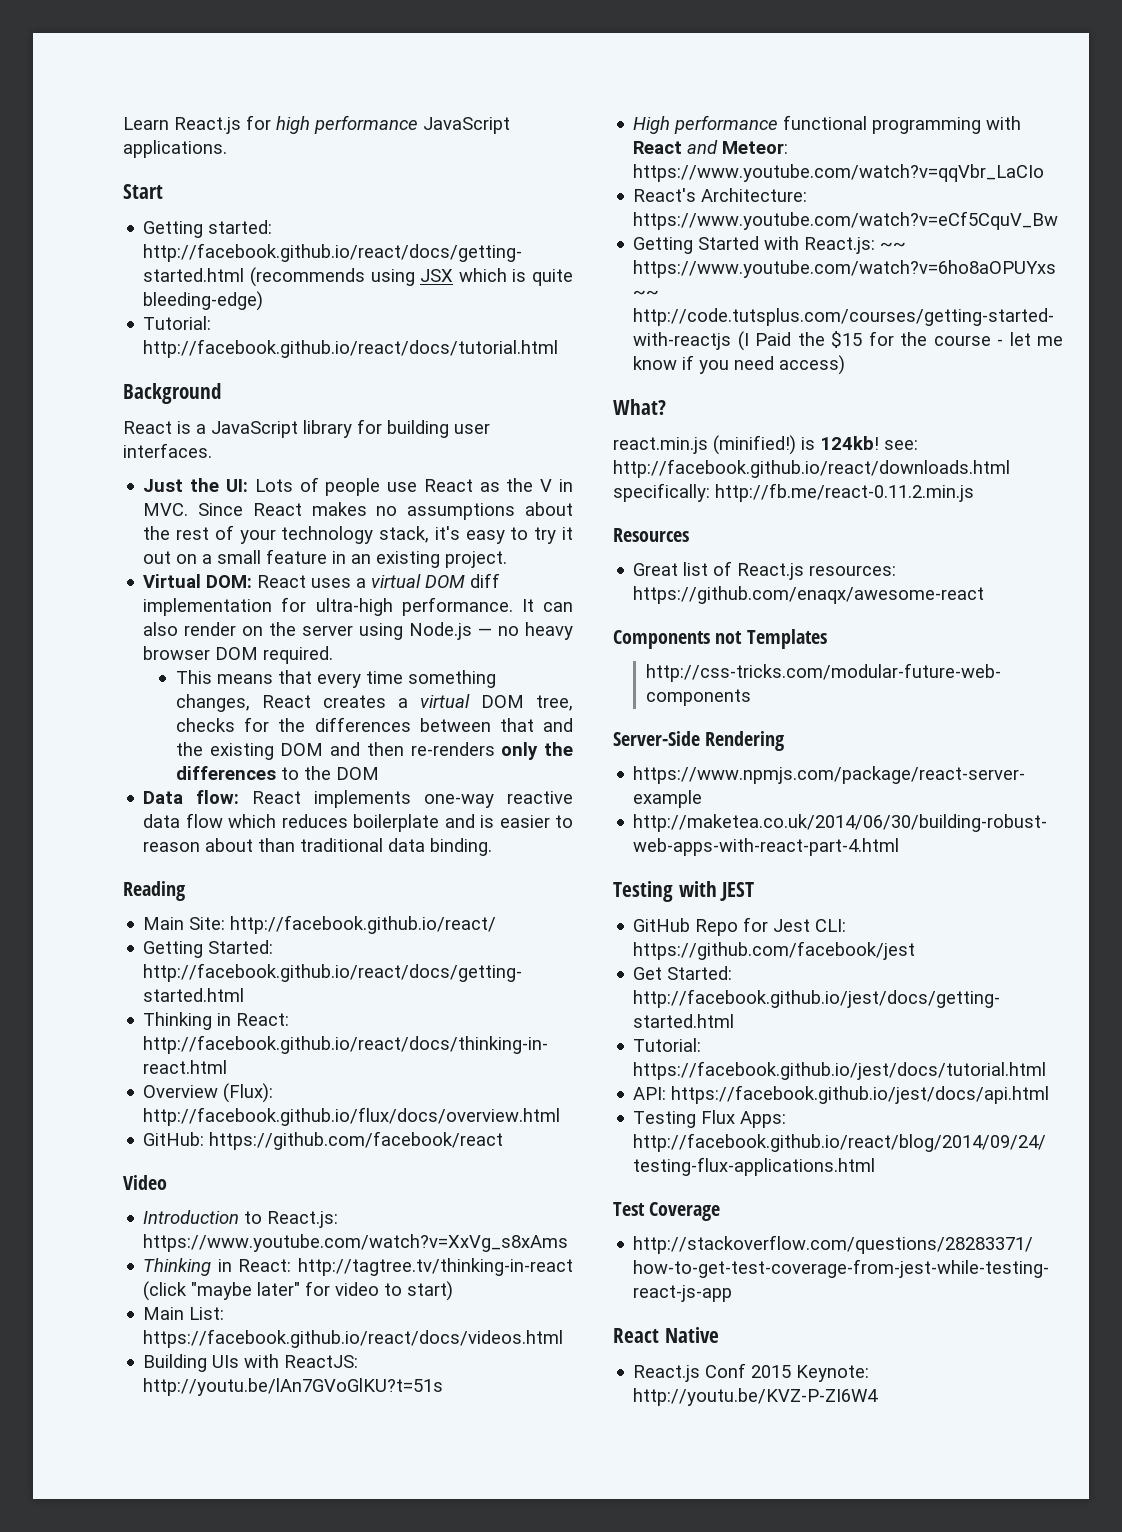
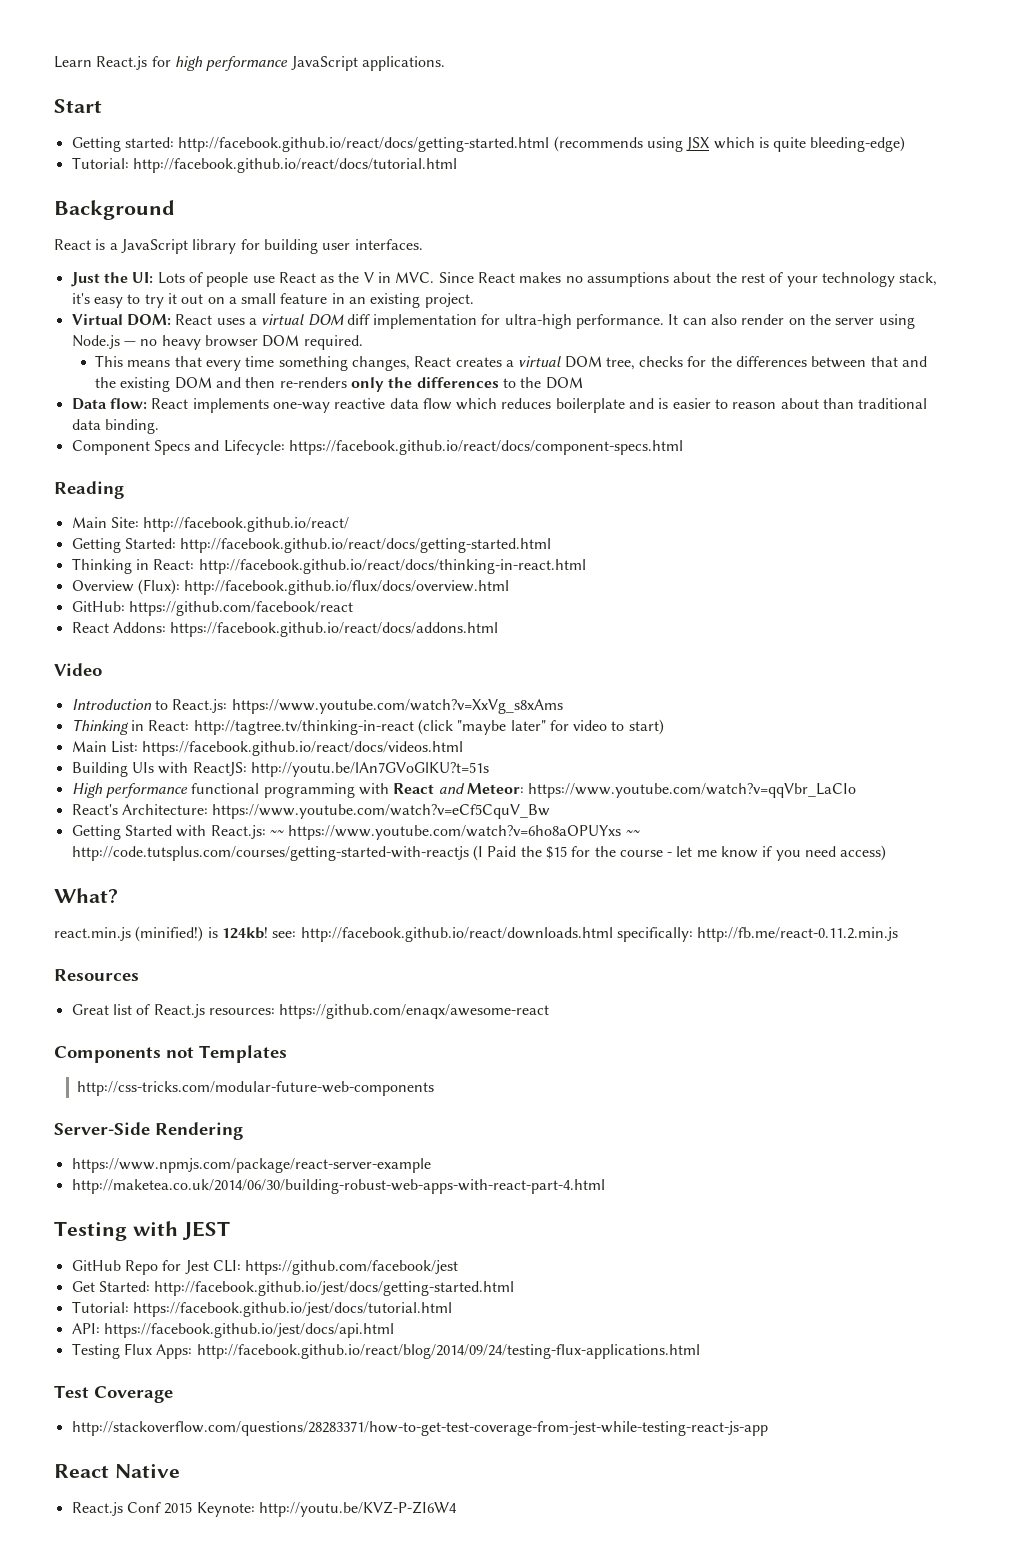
+ Component Specs and Lifecycle: https://facebook.github.io/react/docs/component-specs.html
+ React Addons: https://facebook.github.io/react/docs/addons.html

